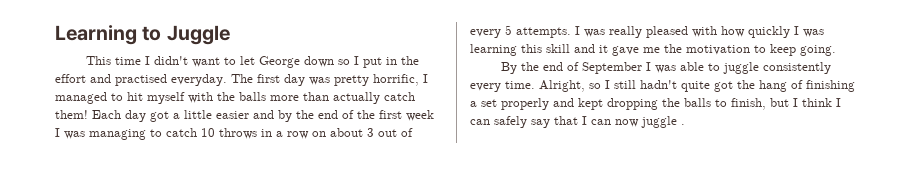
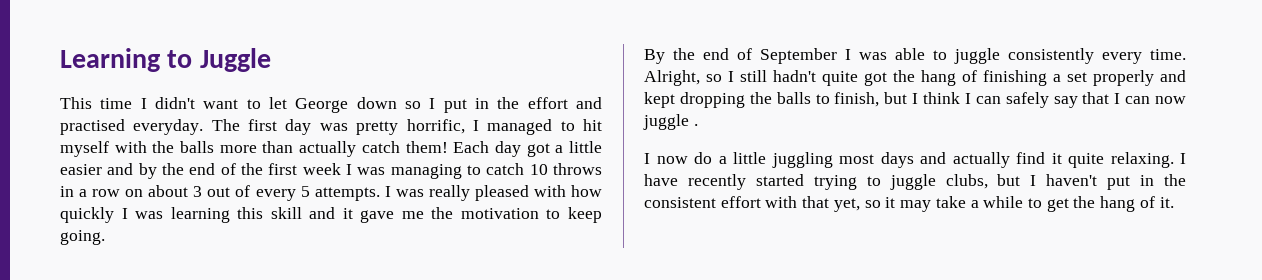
+ I now do a little juggling most days and actually find it quite relaxing. I have recently started trying to juggle clubs, but I haven't put in the consistent effort with that yet, so it may take a while to get the hang of it.

